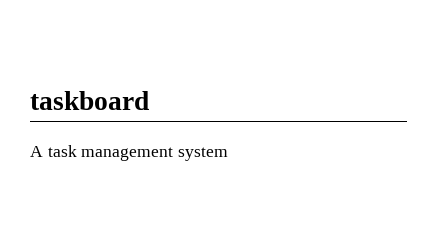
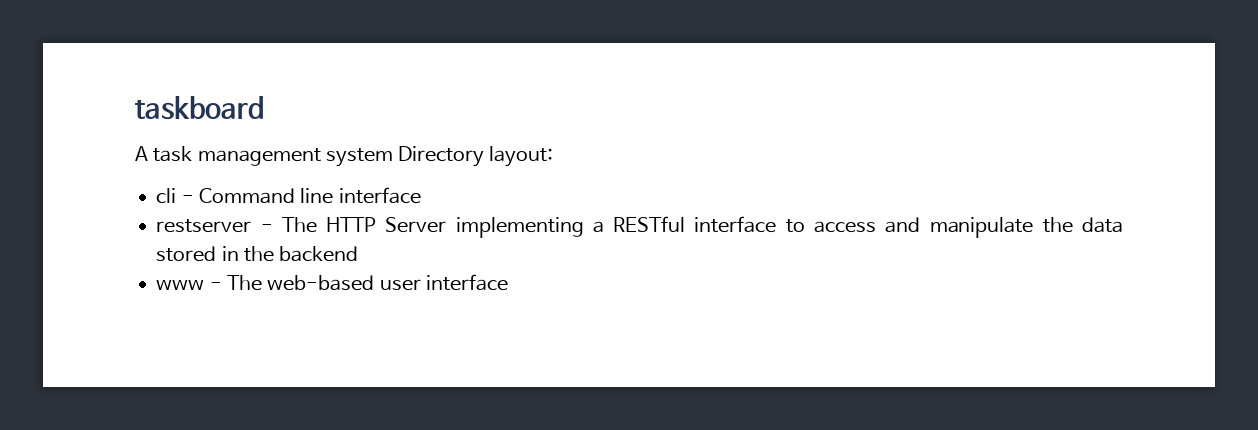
- A task management system
+ A task management system Directory layout:
+ cli - Command line interface
+ restserver - The HTTP Server implementing a RESTful interface to access and manipulate the data stored in the backend
+ www - The web-based user interface

